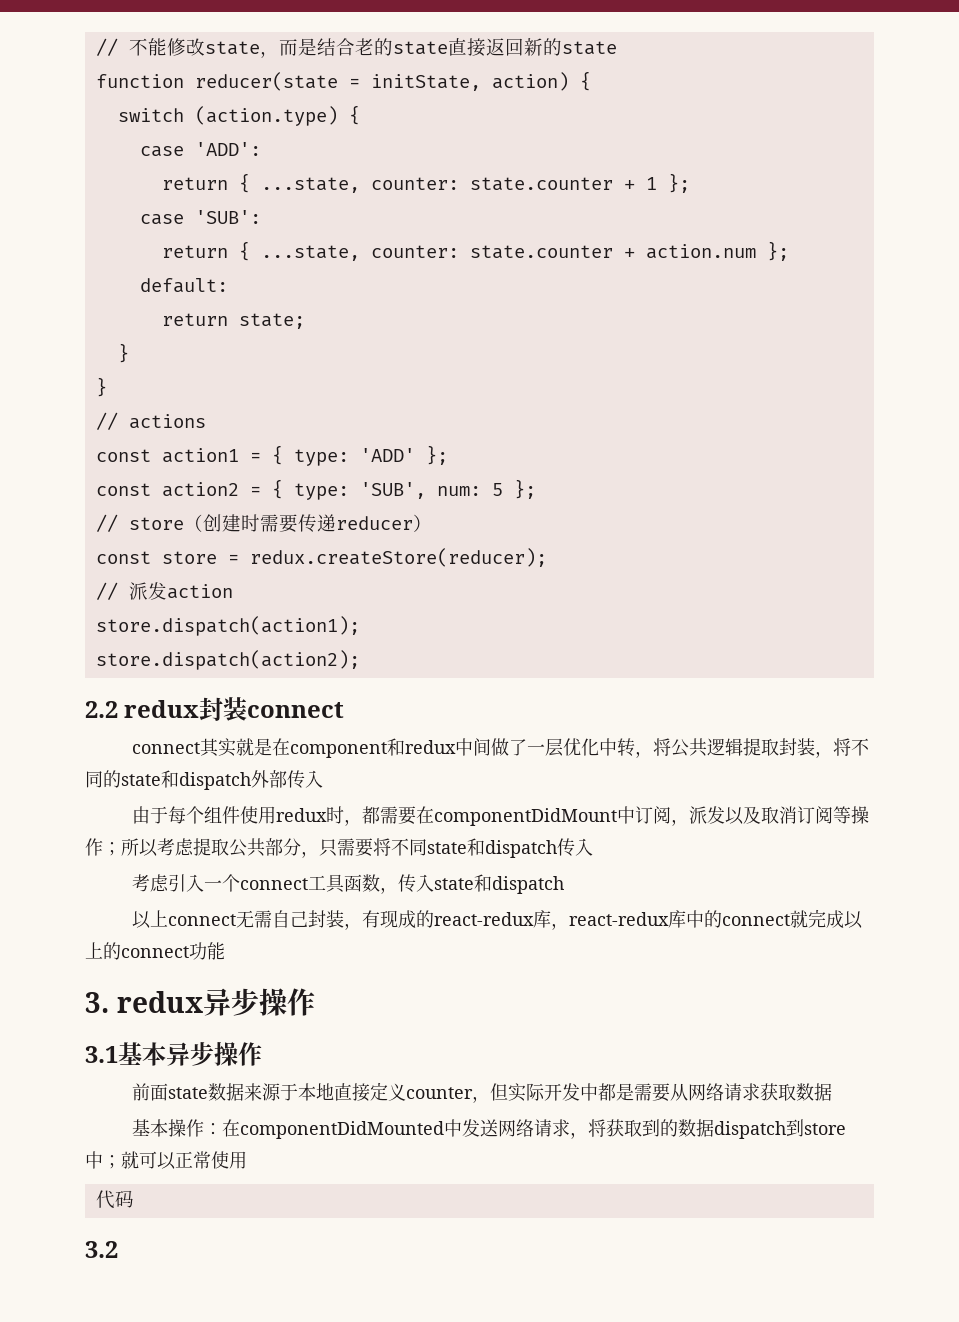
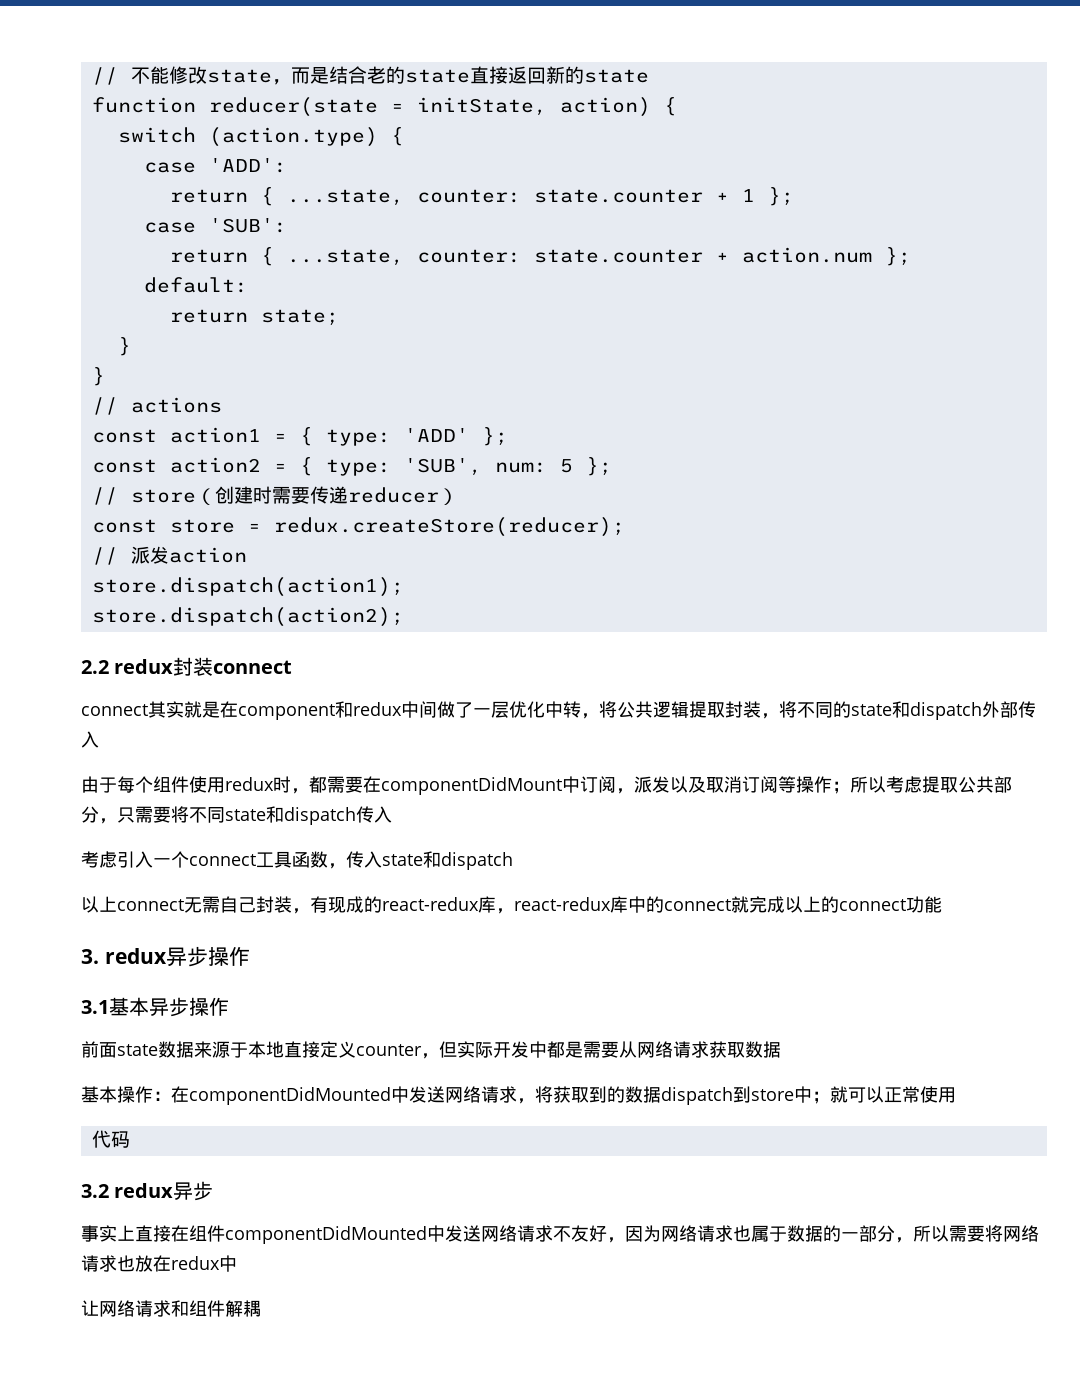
- 3.2
+ 3.2 redux异步
+ 事实上直接在组件componentDidMounted中发送网络请求不友好，因为网络请求也属于数据的一部分，所以需要将网络请求也放在redux中
+ 让网络请求和组件解耦

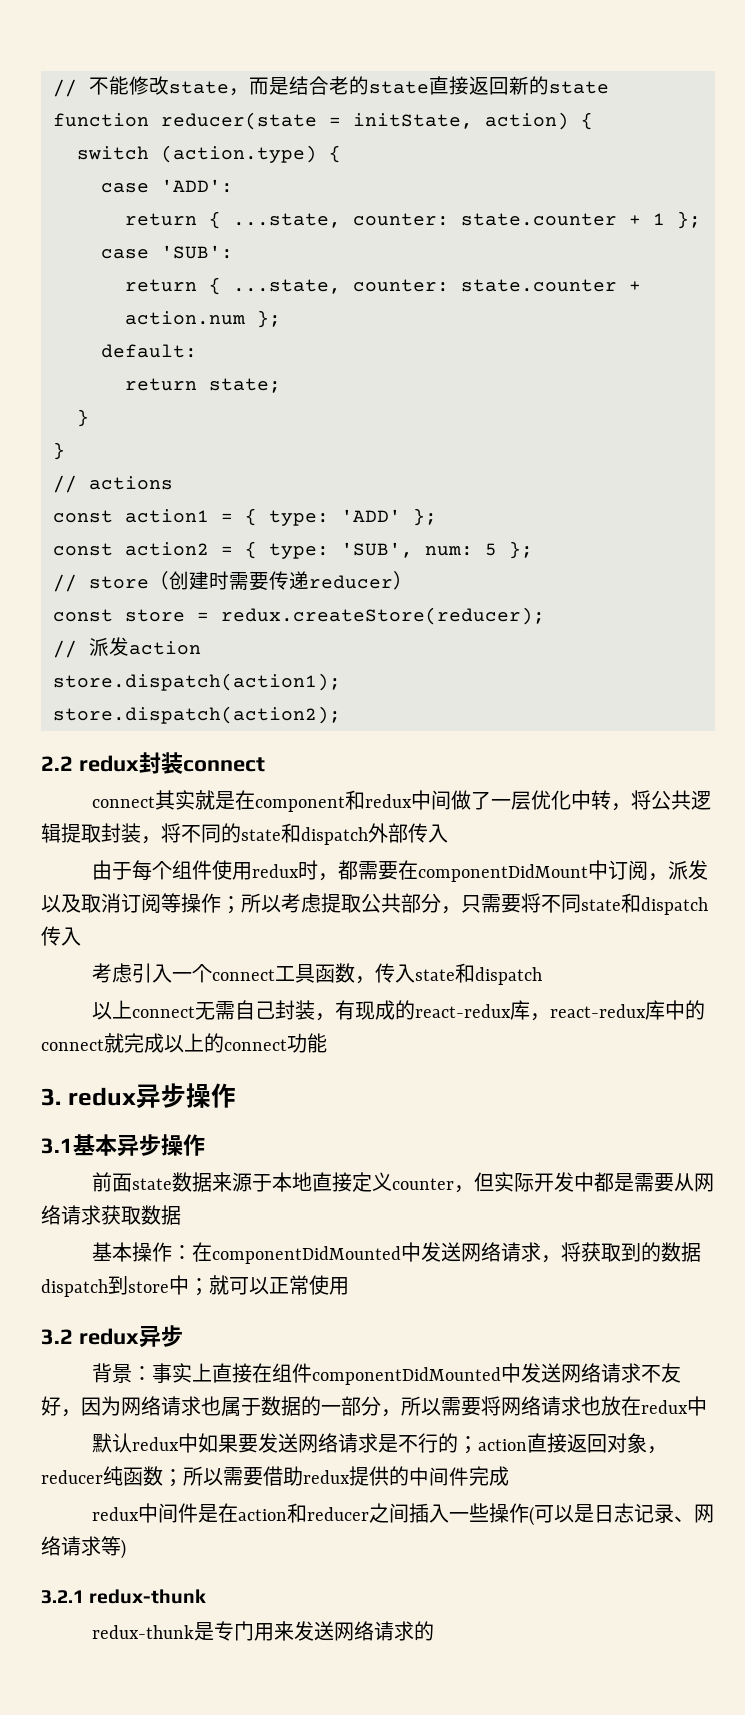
- 代码
- 事实上直接在组件componentDidMounted中发送网络请求不友好，因为网络请求也属于数据的一部分，所以需要将网络请求也放在redux中
+ 背景：事实上直接在组件componentDidMounted中发送网络请求不友好，因为网络请求也属于数据的一部分，所以需要将网络请求也放在redux中
- 让网络请求和组件解耦
+ 默认redux中如果要发送网络请求是不行的；action直接返回对象，reducer纯函数；所以需要借助redux提供的中间件完成
+ redux中间件是在action和reducer之间插入一些操作(可以是日志记录、网络请求等)
+ 3.2.1 redux-thunk
+ redux-thunk是专门用来发送网络请求的

